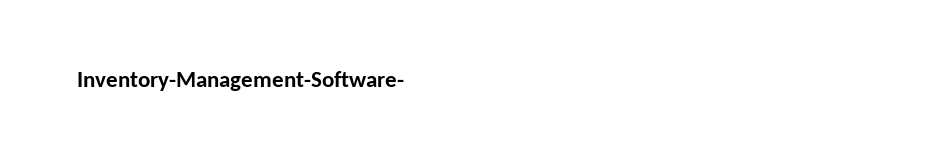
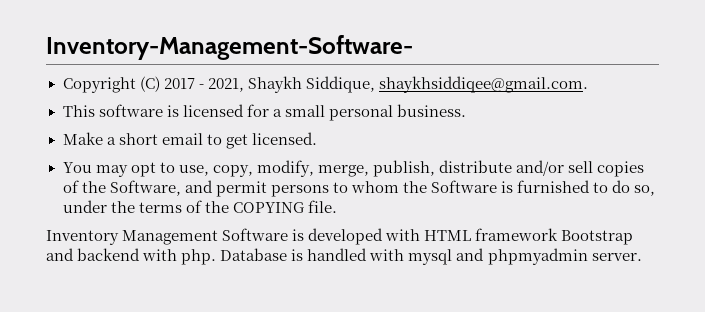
+ Copyright (C) 2017 - 2021, Shaykh Siddique, shaykhsiddiqee@gmail.com.
+ This software is licensed for a small personal business.
+ Make a short email to get licensed.
+ You may opt to use, copy, modify, merge, publish, distribute and/or sell copies of the Software, and permit persons to whom the Software is furnished to do so, under the terms of the COPYING file.
+ Inventory Management Software is developed with HTML framework Bootstrap and backend with php. Database is handled with mysql and phpmyadmin server.

